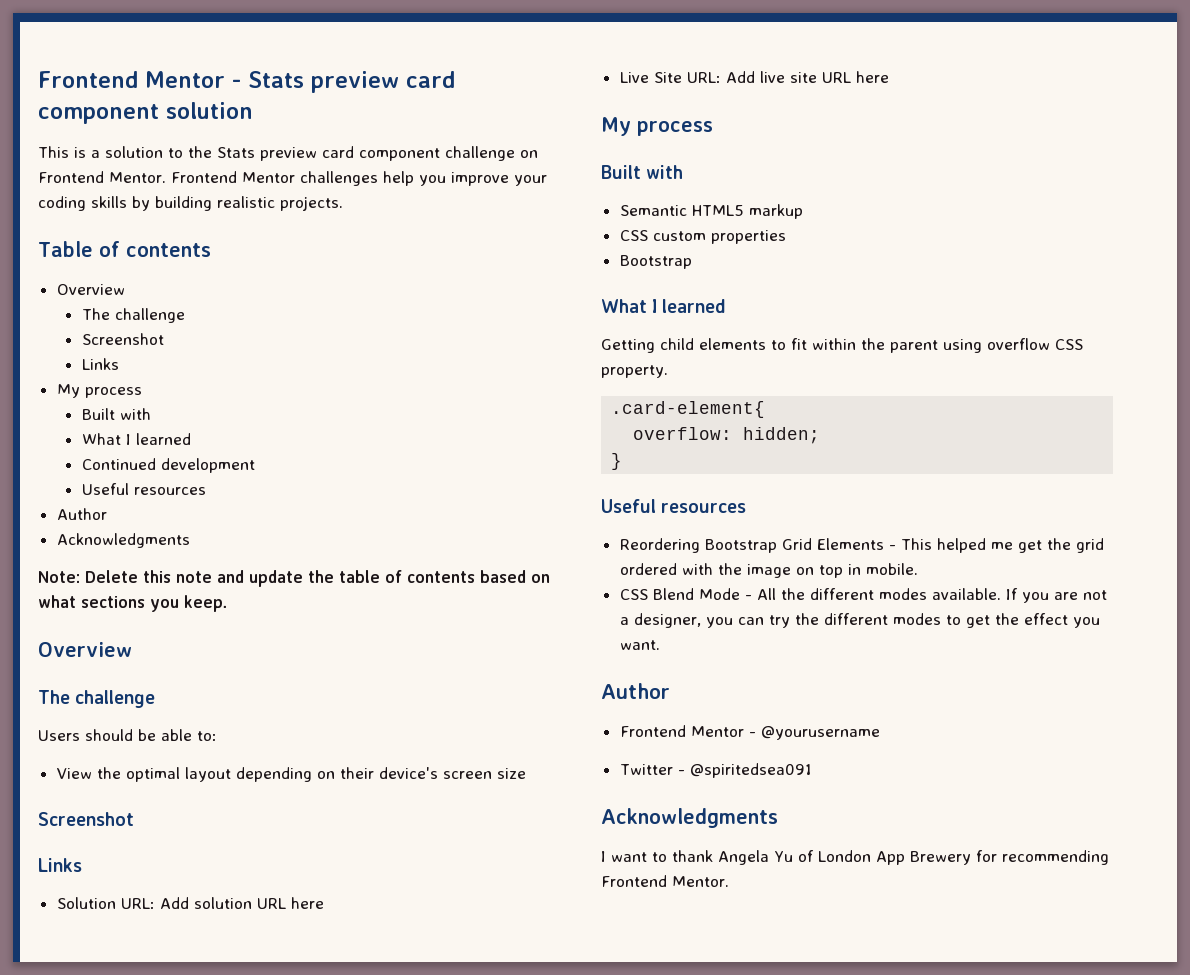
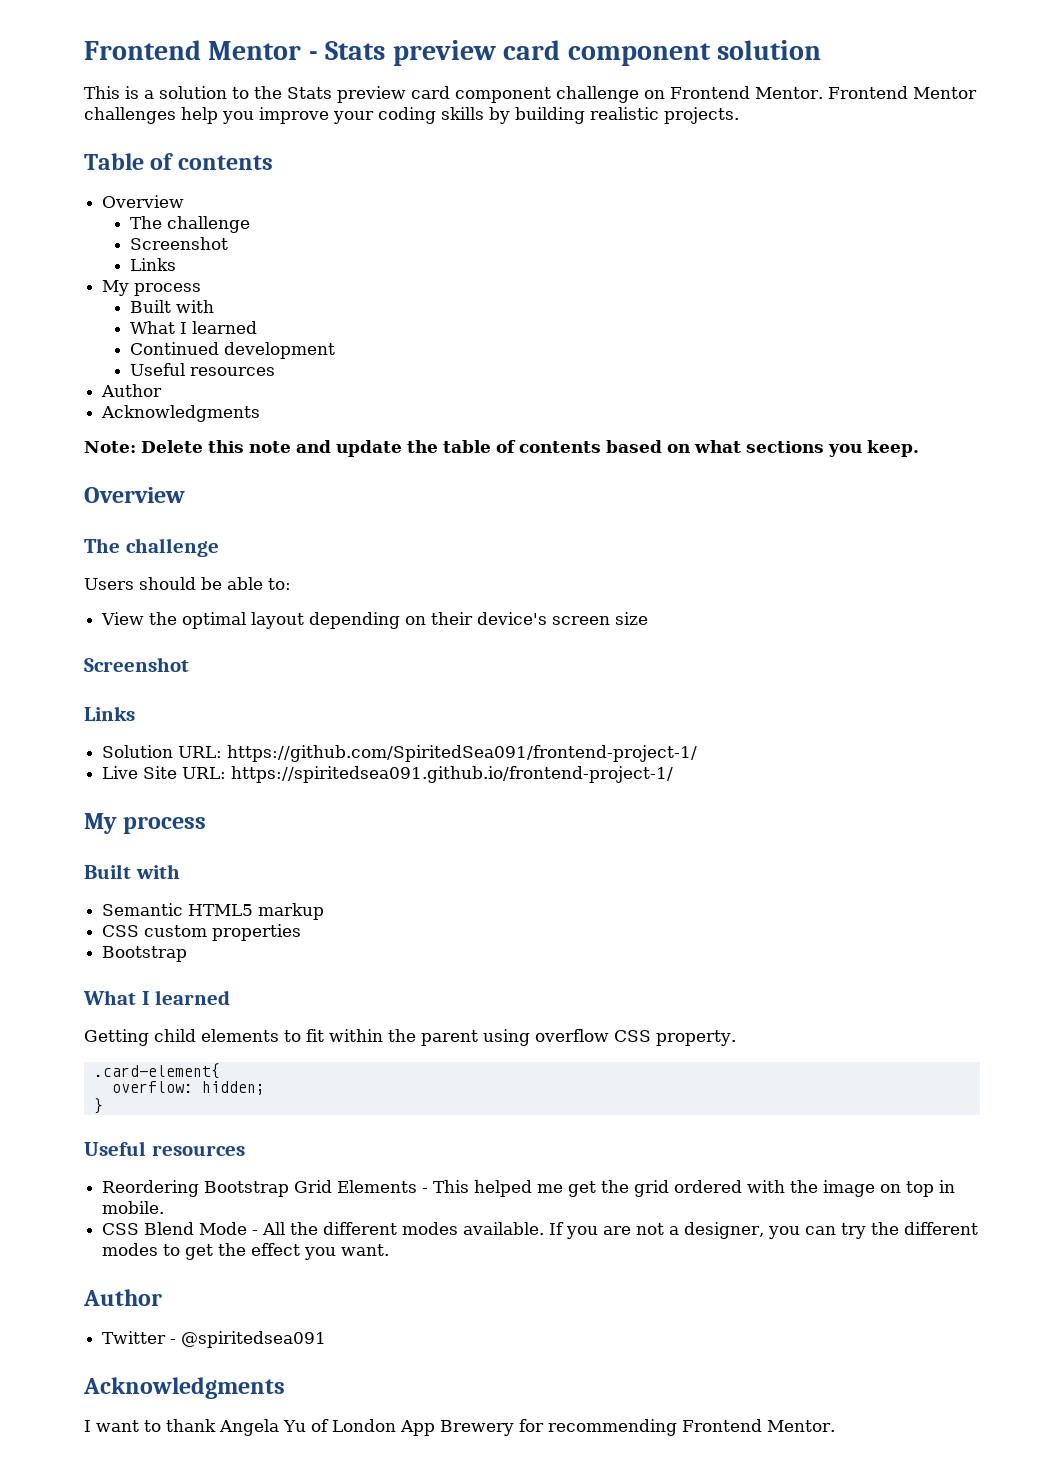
- Solution URL: Add solution URL here
+ Solution URL: https://github.com/SpiritedSea091/frontend-project-1/
- Live Site URL: Add live site URL here
+ Live Site URL: https://spiritedsea091.github.io/frontend-project-1/
- Frontend Mentor - @yourusername

